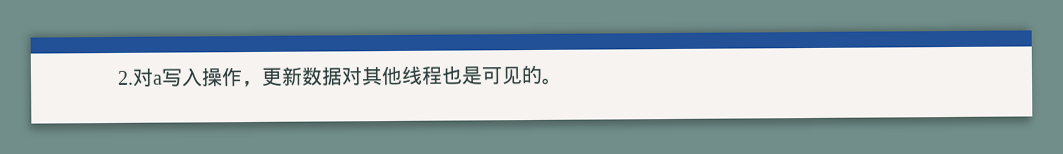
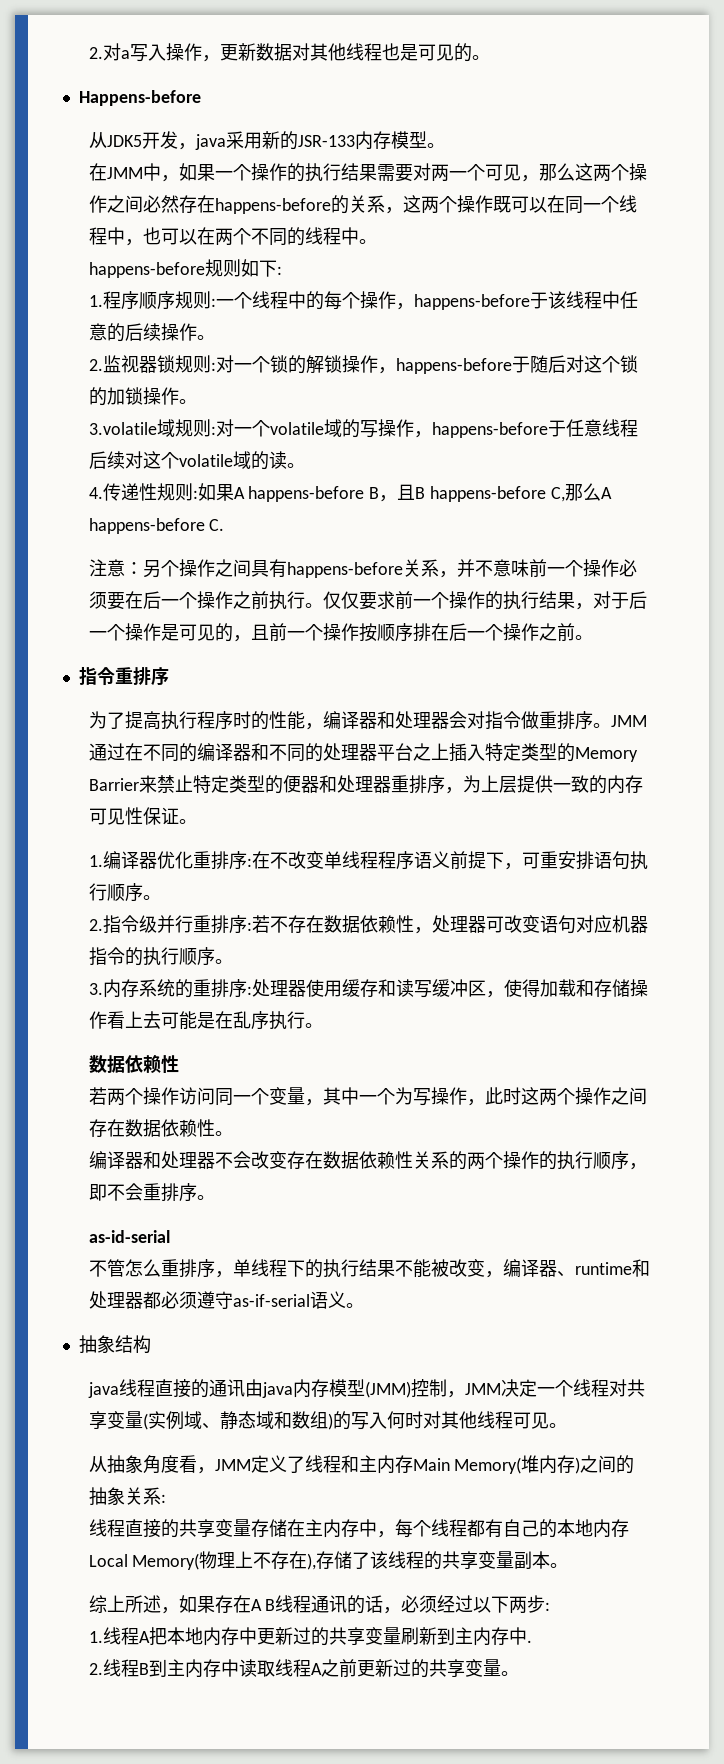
+ Happens-before
+ 从JDK5开发，java采用新的JSR-133内存模型。
+ 在JMM中，如果一个操作的执行结果需要对两一个可见，那么这两个操作之间必然存在happens-before的关系，这两个操作既可以在同一个线程中，也可以在两个不同的线程中。
+ happens-before规则如下:
+ 1.程序顺序规则:一个线程中的每个操作，happens-before于该线程中任意的后续操作。
+ 2.监视器锁规则:对一个锁的解锁操作，happens-before于随后对这个锁的加锁操作。
+ 3.volatile域规则:对一个volatile域的写操作，happens-before于任意线程后续对这个volatile域的读。
+ 4.传递性规则:如果A happens-before B，且B happens-before C,那么A happens-before C.
+ 注意：另个操作之间具有happens-before关系，并不意味前一个操作必须要在后一个操作之前执行。仅仅要求前一个操作的执行结果，对于后一个操作是可见的，且前一个操作按顺序排在后一个操作之前。
+ 指令重排序
+ 为了提高执行程序时的性能，编译器和处理器会对指令做重排序。JMM通过在不同的编译器和不同的处理器平台之上插入特定类型的Memory Barrier来禁止特定类型的便器和处理器重排序，为上层提供一致的内存可见性保证。
+ 1.编译器优化重排序:在不改变单线程程序语义前提下，可重安排语句执行顺序。
+ 2.指令级并行重排序:若不存在数据依赖性，处理器可改变语句对应机器指令的执行顺序。
+ 3.内存系统的重排序:处理器使用缓存和读写缓冲区，使得加载和存储操作看上去可能是在乱序执行。
+ 数据依赖性
+ 若两个操作访问同一个变量，其中一个为写操作，此时这两个操作之间存在数据依赖性。
+ 编译器和处理器不会改变存在数据依赖性关系的两个操作的执行顺序，即不会重排序。
+ as-id-serial
+ 不管怎么重排序，单线程下的执行结果不能被改变，编译器、runtime和处理器都必须遵守as-if-serial语义。
+ 抽象结构
+ java线程直接的通讯由java内存模型(JMM)控制，JMM决定一个线程对共享变量(实例域、静态域和数组)的写入何时对其他线程可见。
+ 从抽象角度看，JMM定义了线程和主内存Main Memory(堆内存)之间的抽象关系:
+ 线程直接的共享变量存储在主内存中，每个线程都有自己的本地内存Local Memory(物理上不存在),存储了该线程的共享变量副本。
+ 综上所述，如果存在A B线程通讯的话，必须经过以下两步:
+ 1.线程A把本地内存中更新过的共享变量刷新到主内存中.
+ 2.线程B到主内存中读取线程A之前更新过的共享变量。

